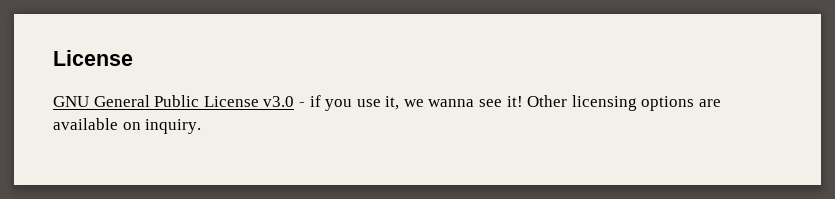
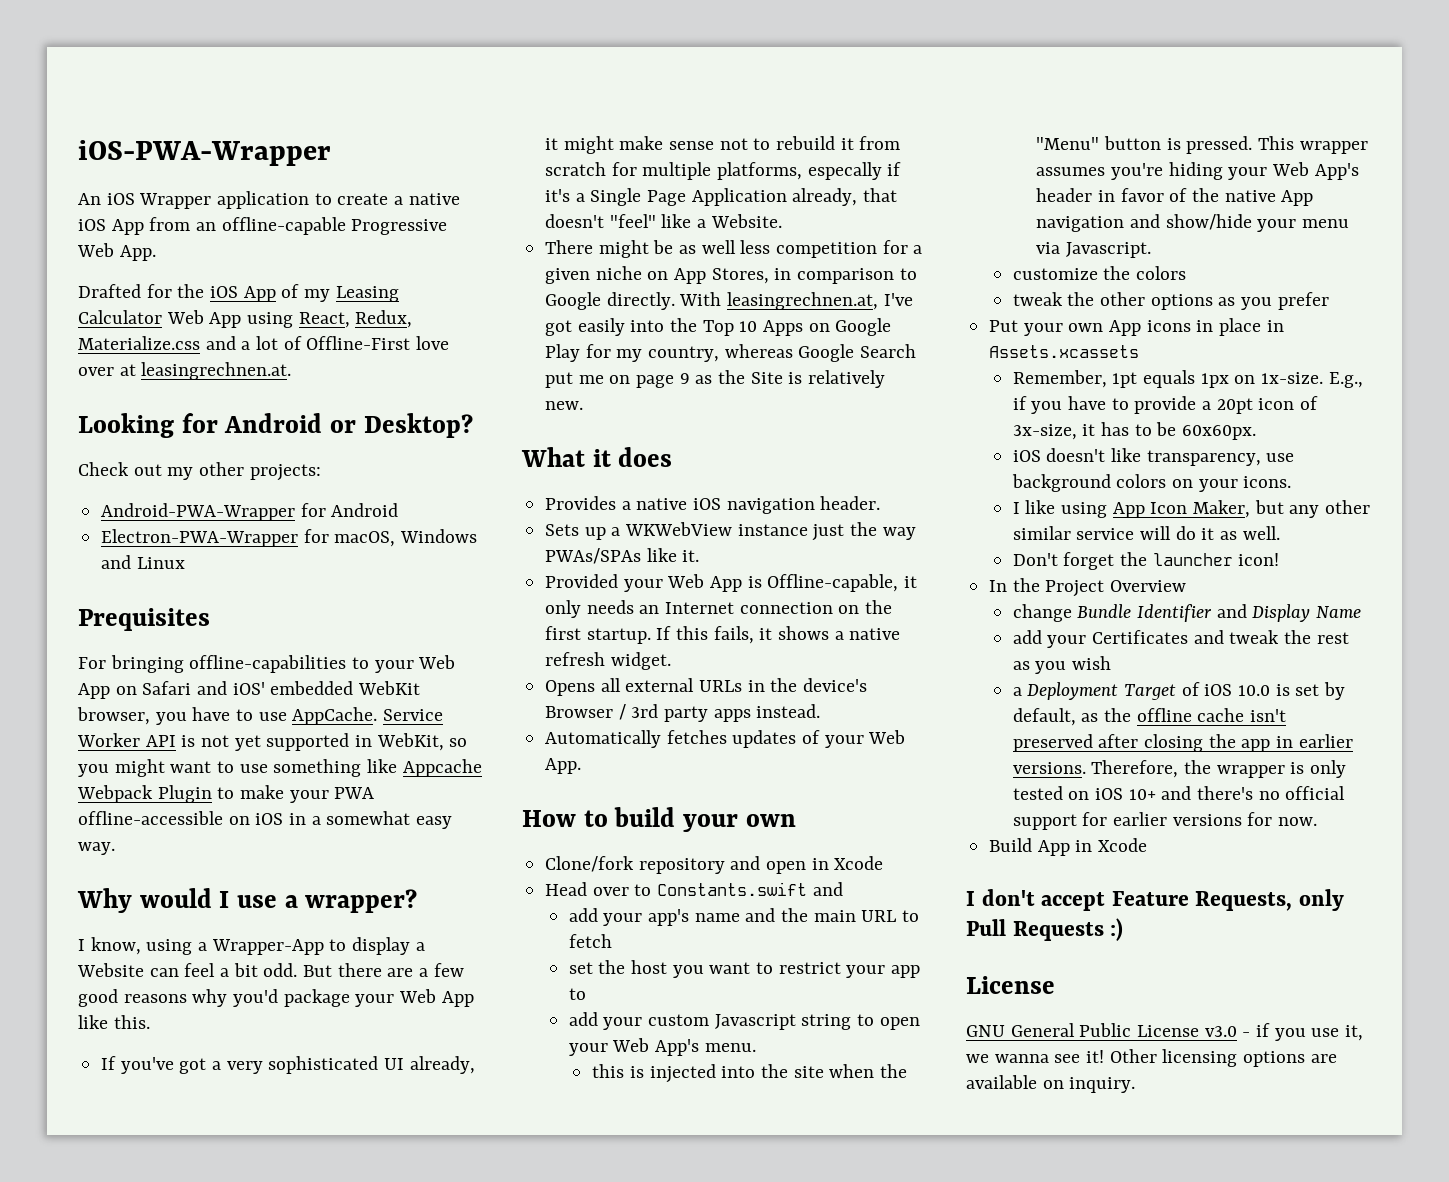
+ iOS-PWA-Wrapper
+ An iOS Wrapper application to create a native iOS App from an offline-capable Progressive Web App.
+ Drafted for the iOS App of my Leasing Calculator Web App using React, Redux, Materialize.css and a lot of Offline-First love over at leasingrechnen.at.
+ Looking for Android or Desktop?
+ Check out my other projects:
+ Android-PWA-Wrapper for Android
+ Electron-PWA-Wrapper for macOS, Windows and Linux
+ Prequisites
+ For bringing offline-capabilities to your Web App on Safari and iOS' embedded WebKit browser, you have to use AppCache. Service Worker API is not yet supported in WebKit, so you might want to use something like Appcache Webpack Plugin to make your PWA offline-accessible on iOS in a somewhat easy way.
+ Why would I use a wrapper?
+ I know, using a Wrapper-App to display a Website can feel a bit odd. But there are a few good reasons why you'd package your Web App like this.
+ If you've got a very sophisticated UI already, it might make sense not to rebuild it from scratch for multiple platforms, especally if it's a Single Page Application already, that doesn't "feel" like a Website.
+ There might be as well less competition for a given niche on App Stores, in comparison to Google directly. With leasingrechnen.at, I've got easily into the Top 10 Apps on Google Play for my country, whereas Google Search put me on page 9 as the Site is relatively new.
+ What it does
+ Provides a native iOS navigation header.
+ Sets up a WKWebView instance just the way PWAs/SPAs like it.
+ Provided your Web App is Offline-capable, it only needs an Internet connection on the first startup. If this fails, it shows a native refresh widget.
+ Opens all external URLs in the device's Browser / 3rd party apps instead.
+ Automatically fetches updates of your Web App.
+ How to build your own
+ Clone/fork repository and open in Xcode
+ Head over to Constants.swift and
+ add your app's name and the main URL to fetch
+ set the host you want to restrict your app to
+ add your custom Javascript string to open your Web App's menu.
+ this is injected into the site when the "Menu" button is pressed. This wrapper assumes you're hiding your Web App's header in favor of the native App navigation and show/hide your menu via Javascript.
+ customize the colors
+ tweak the other options as you prefer
+ Put your own App icons in place in Assets.xcassets
+ Remember, 1pt equals 1px on 1x-size. E.g., if you have to provide a 20pt icon of 3x-size, it has to be 60x60px.
+ iOS doesn't like transparency, use background colors on your icons.
+ I like using App Icon Maker, but any other similar service will do it as well.
+ Don't forget the launcher icon!
+ In the Project Overview
+ change Bundle Identifier and Display Name
+ add your Certificates and tweak the rest as you wish
+ a Deployment Target of iOS 10.0 is set by default, as the offline cache isn't preserved after closing the app in earlier versions. Therefore, the wrapper is only tested on iOS 10+ and there's no official support for earlier versions for now.
+ Build App in Xcode
+ I don't accept Feature Requests, only Pull Requests :)

